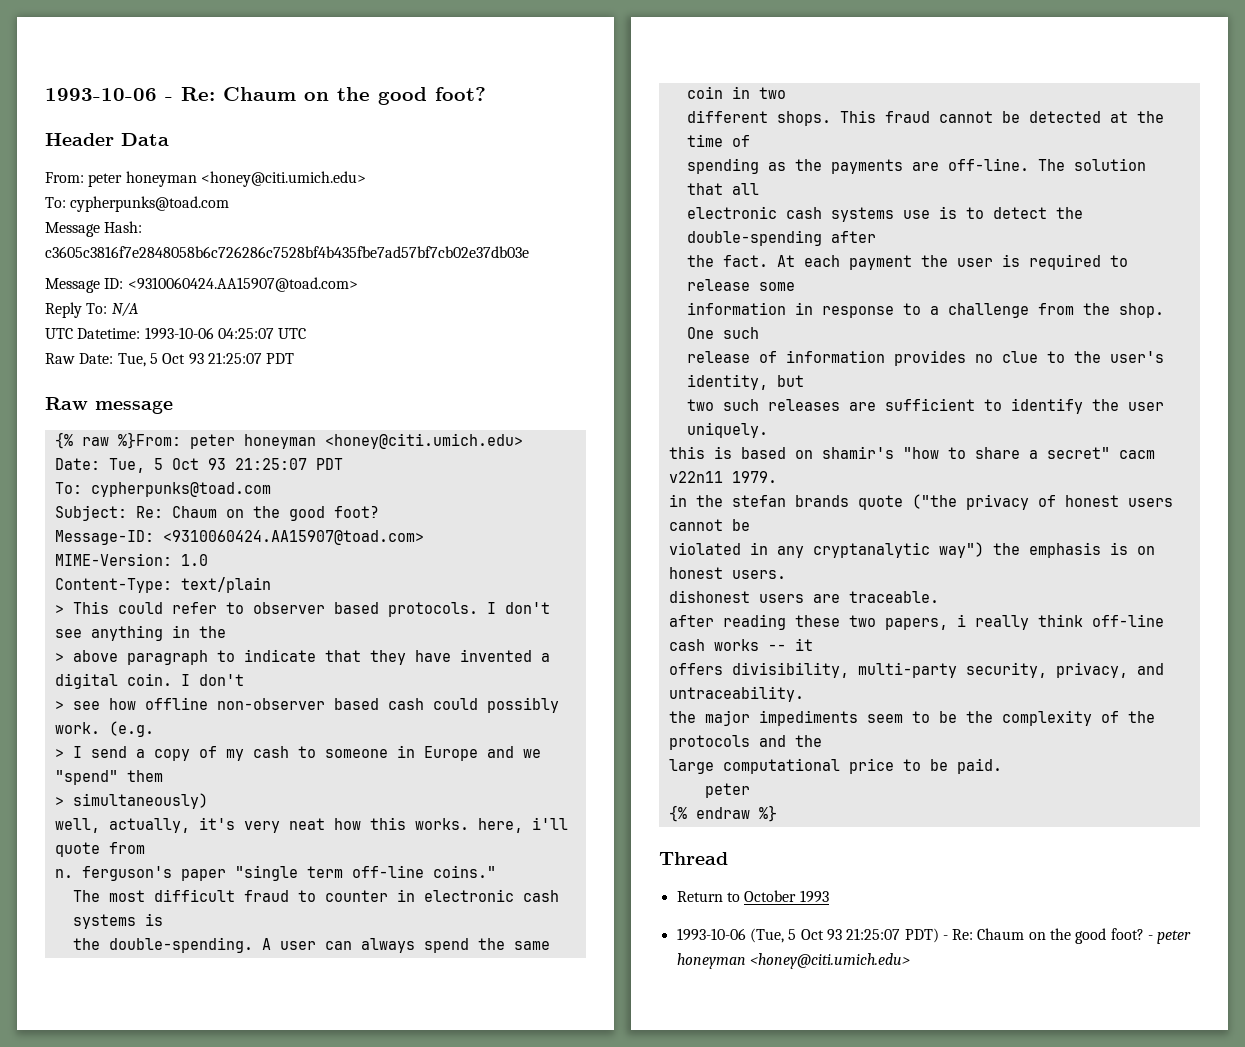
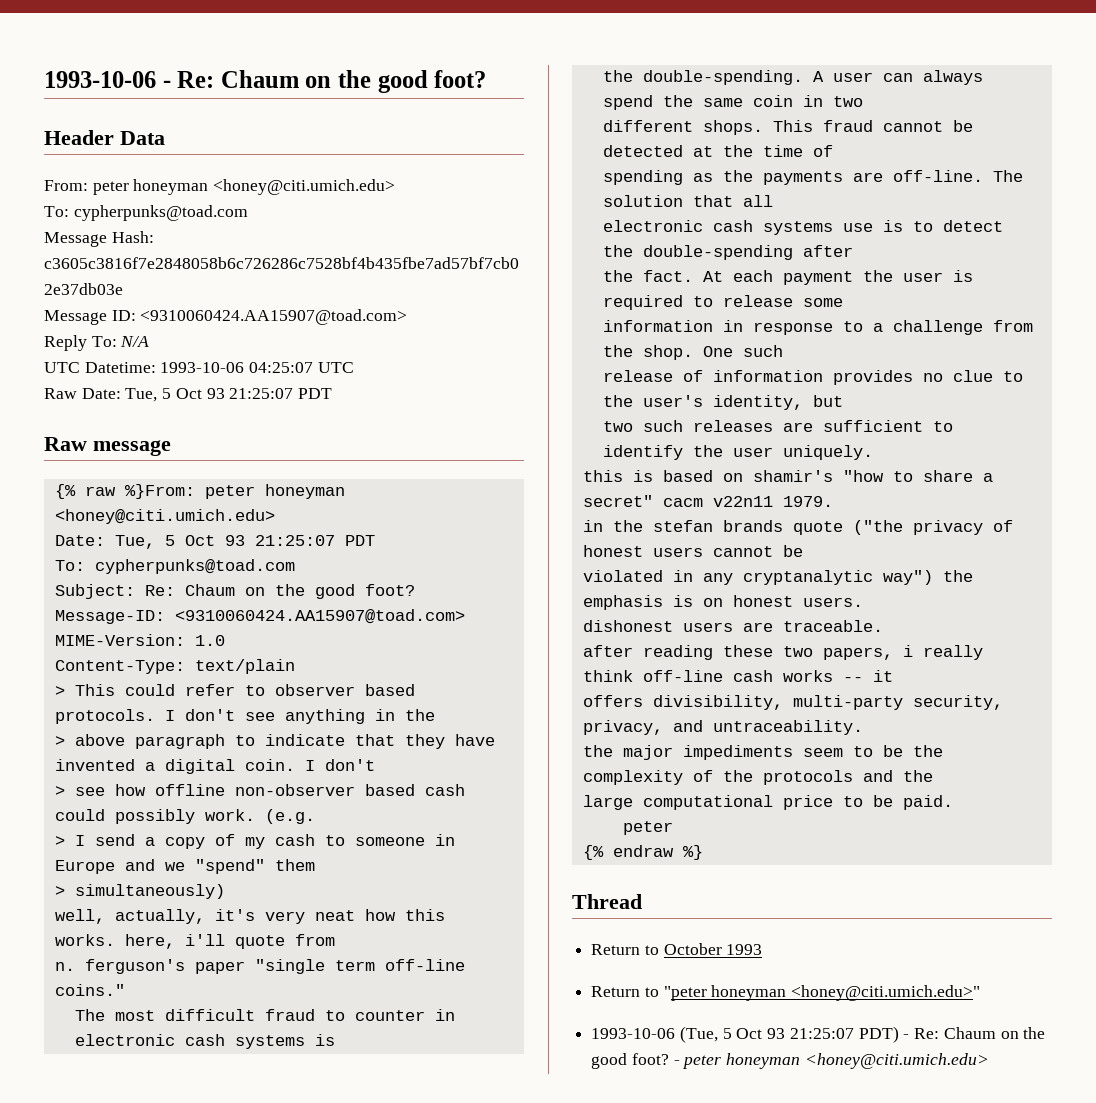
+ Return to "peter honeyman <honey@citi.umich.edu>"

